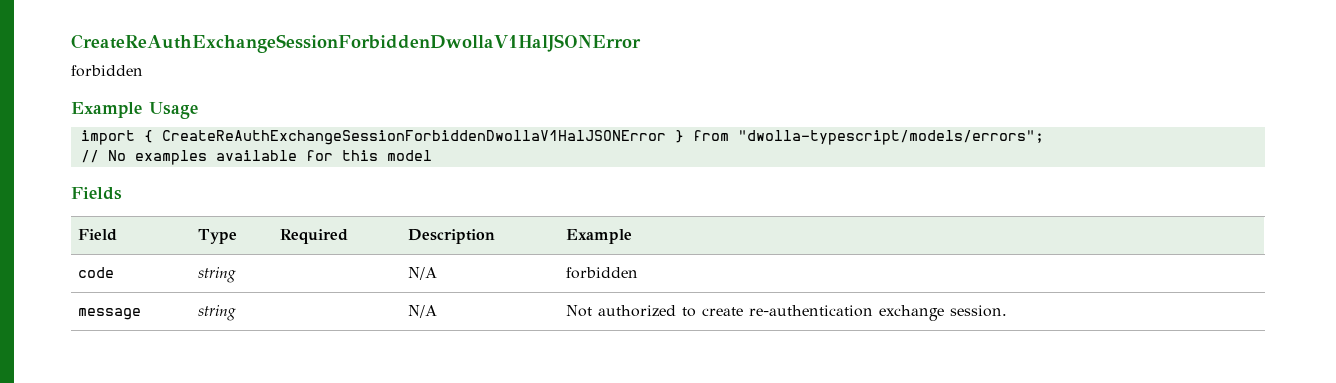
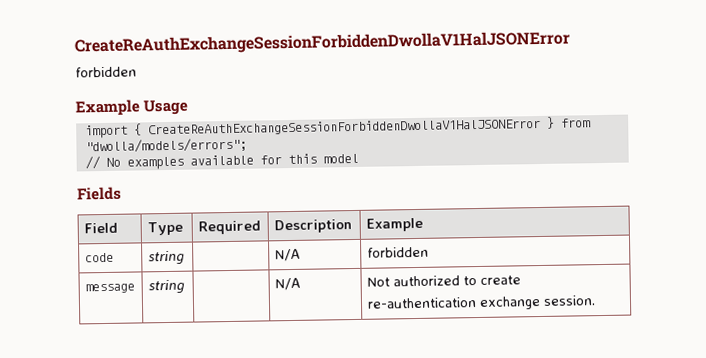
- import { CreateReAuthExchangeSessionForbiddenDwollaV1HalJSONError } from "dwolla-typescript/models/errors";
+ import { CreateReAuthExchangeSessionForbiddenDwollaV1HalJSONError } from "dwolla/models/errors";

